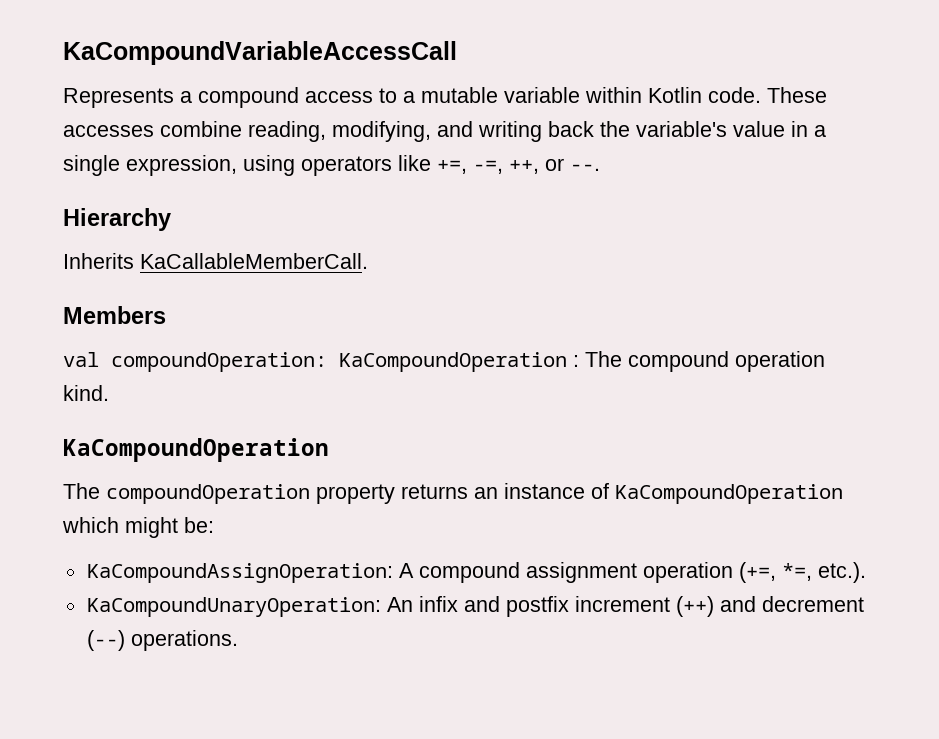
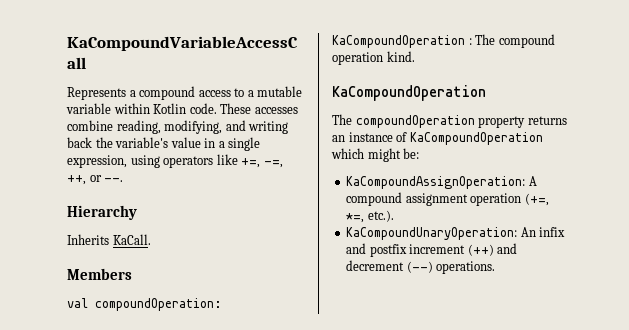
- Inherits KaCallableMemberCall.
+ Inherits KaCall.

